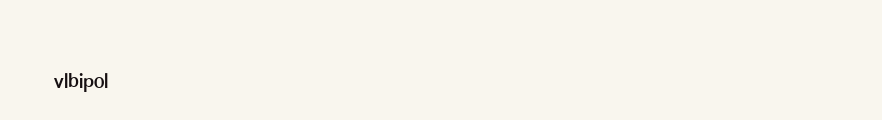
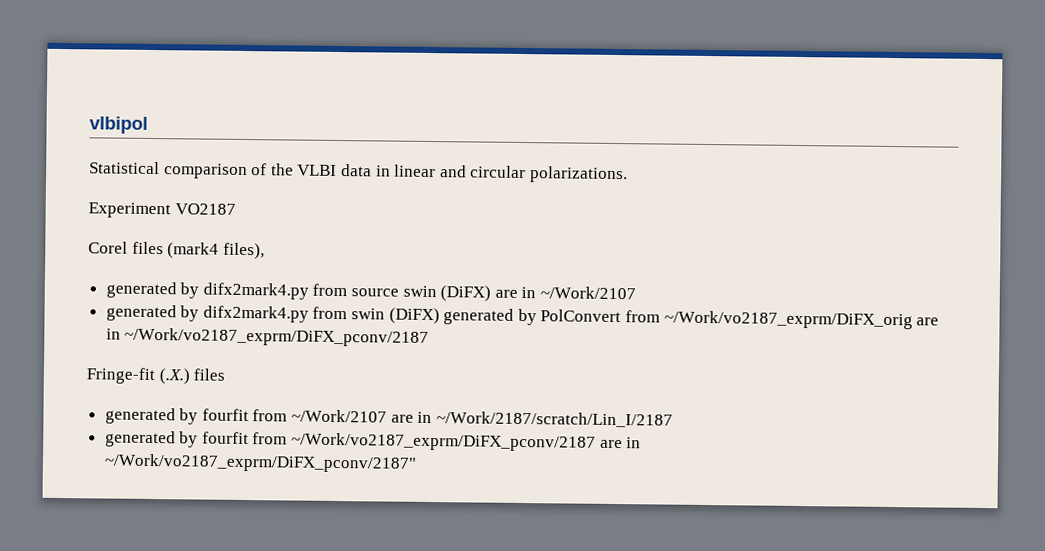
+ Statistical comparison of the VLBI data in linear and circular polarizations.
+ Experiment VO2187
+ Corel files (mark4 files),
+ generated by difx2mark4.py from source swin (DiFX) are in ~/Work/2107
+ generated by difx2mark4.py from swin (DiFX) generated by PolConvert from ~/Work/vo2187_exprm/DiFX_orig are in ~/Work/vo2187_exprm/DiFX_pconv/2187
+ Fringe-fit (.X.) files
+ generated by fourfit from ~/Work/2107 are in ~/Work/2187/scratch/Lin_I/2187
+ generated by fourfit from ~/Work/vo2187_exprm/DiFX_pconv/2187 are in ~/Work/vo2187_exprm/DiFX_pconv/2187"

